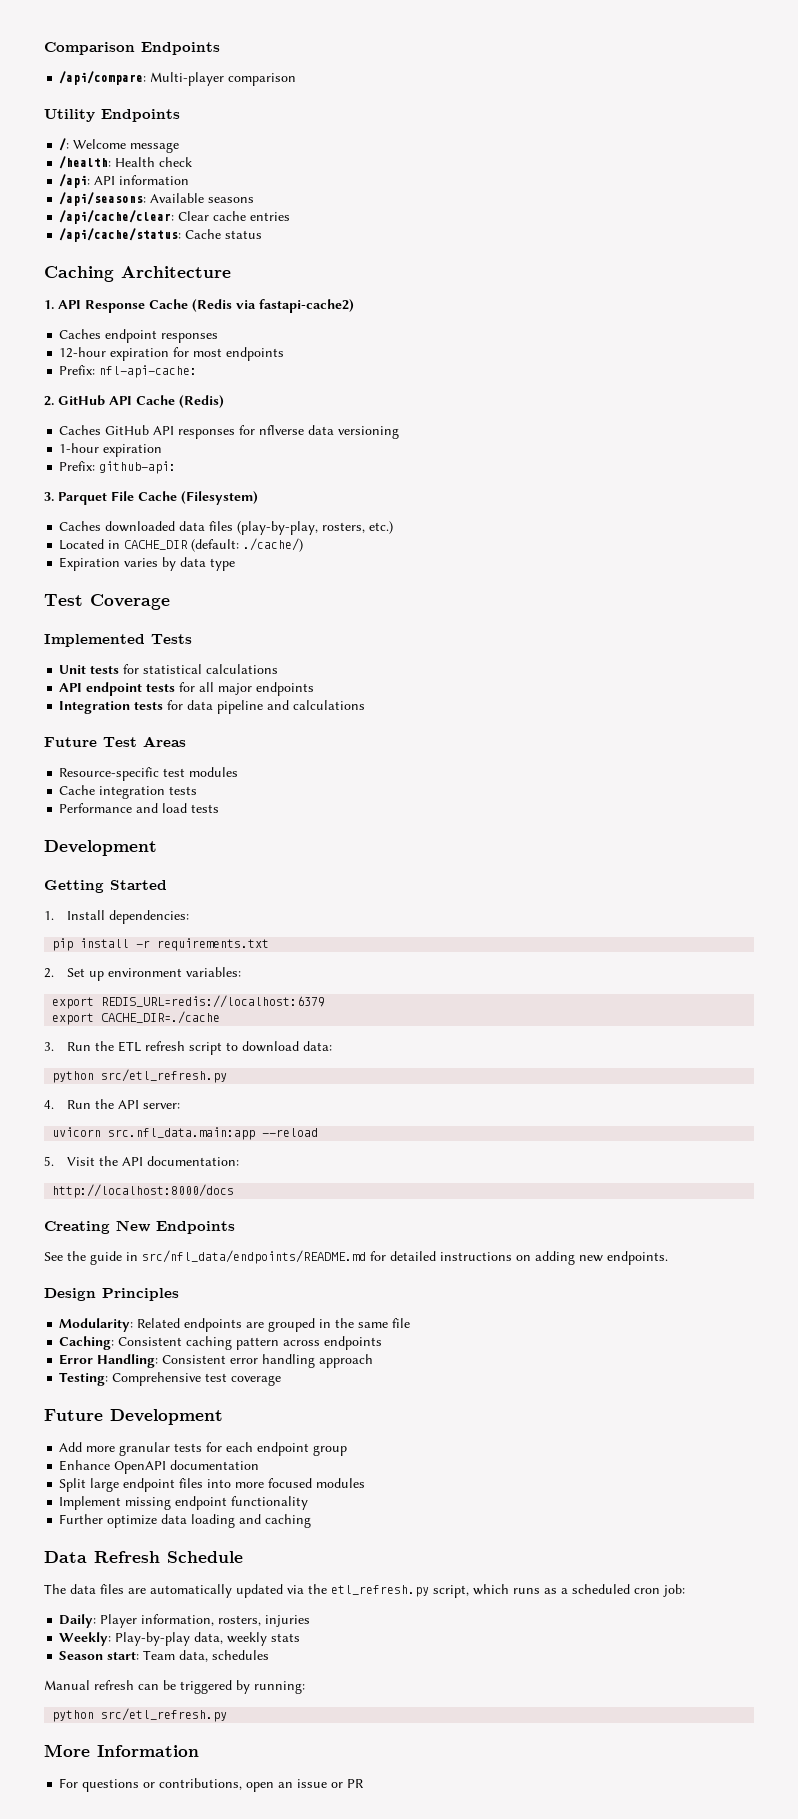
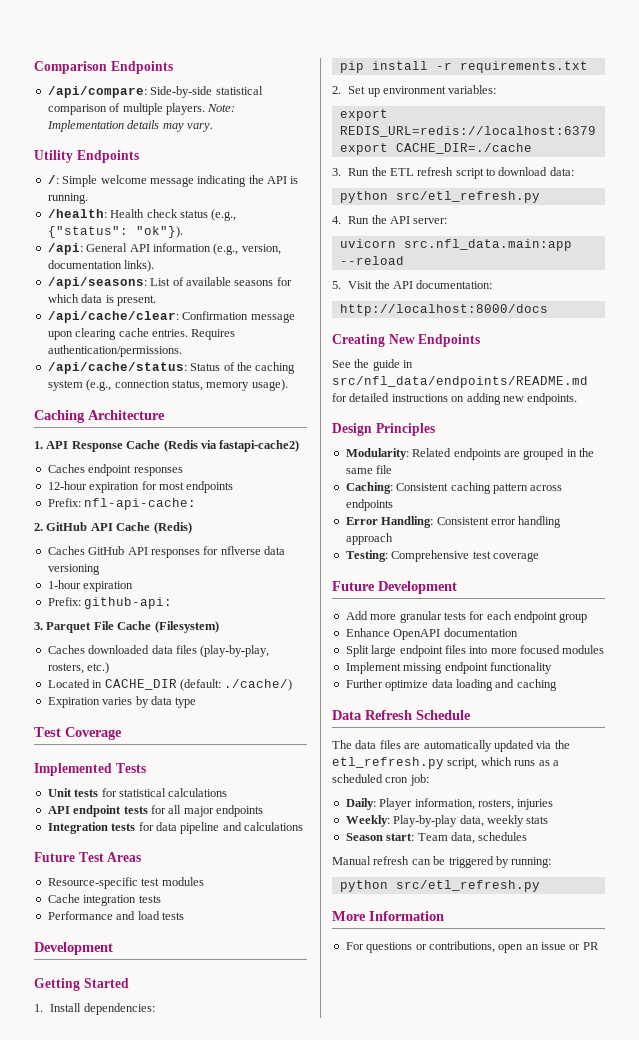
- /api/compare: Multi-player comparison
+ /api/compare: Side-by-side statistical comparison of multiple players. Note: Implementation details may vary.
- /: Welcome message
+ /: Simple welcome message indicating the API is running.
- /health: Health check
+ /health: Health check status (e.g., {"status": "ok"}).
- /api: API information
- /api/seasons: Available seasons
- /api/cache/clear: Clear cache entries
- /api/cache/status: Cache status
+ /api: General API information (e.g., version, documentation links).
+ /api/seasons: List of available seasons for which data is present.
+ /api/cache/clear: Confirmation message upon clearing cache entries. Requires authentication/permissions.
+ /api/cache/status: Status of the caching system (e.g., connection status, memory usage).

